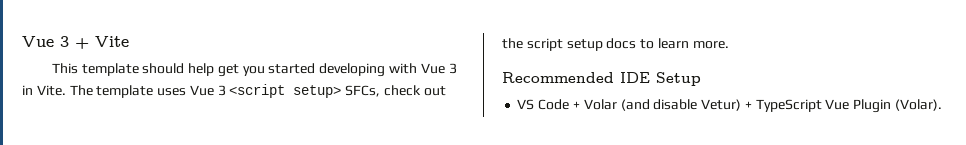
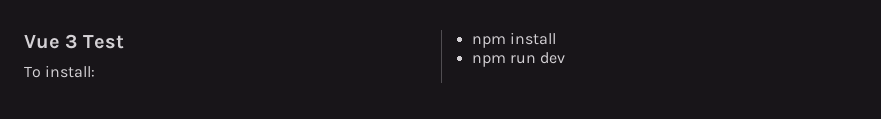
- Vue 3 + Vite
- This template should help get you started developing with Vue 3 in Vite. The template uses Vue 3 <script setup> SFCs, check out the script setup docs to learn more.
- Recommended IDE Setup
- VS Code + Volar (and disable Vetur) + TypeScript Vue Plugin (Volar).
+ Vue 3 Test
+ To install:
+ npm install
+ npm run dev

